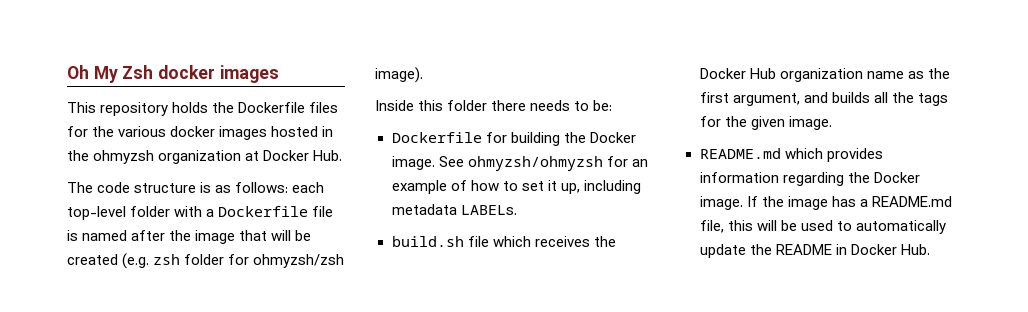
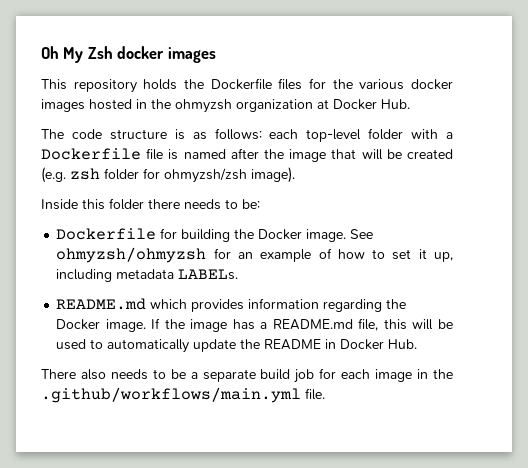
- build.sh file which receives the Docker Hub organization name as the first argument, and builds all the tags for the given image.
+ There also needs to be a separate build job for each image in the .github/workflows/main.yml file.

